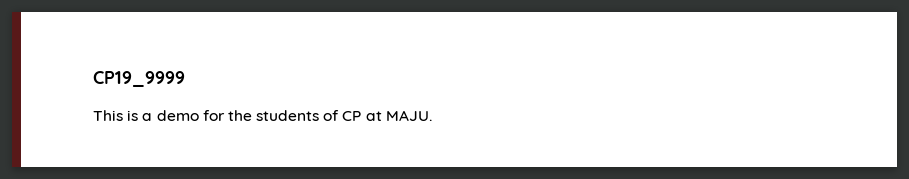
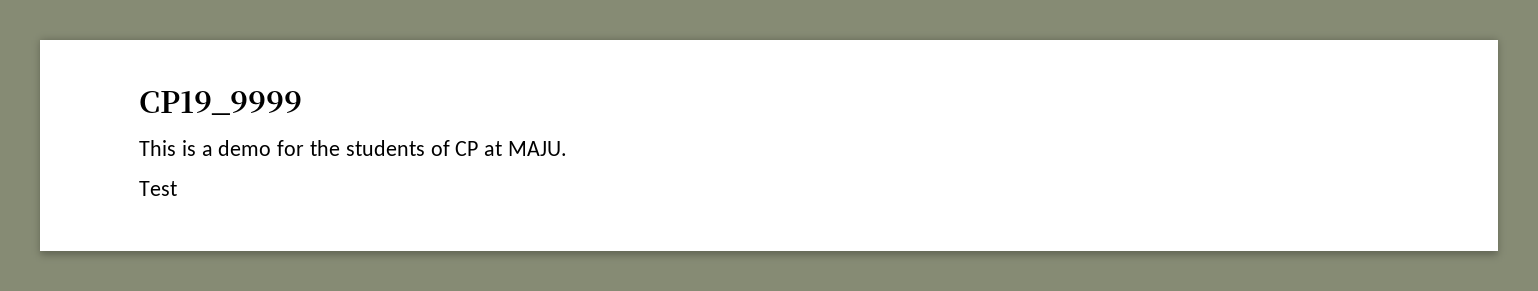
+ Test

